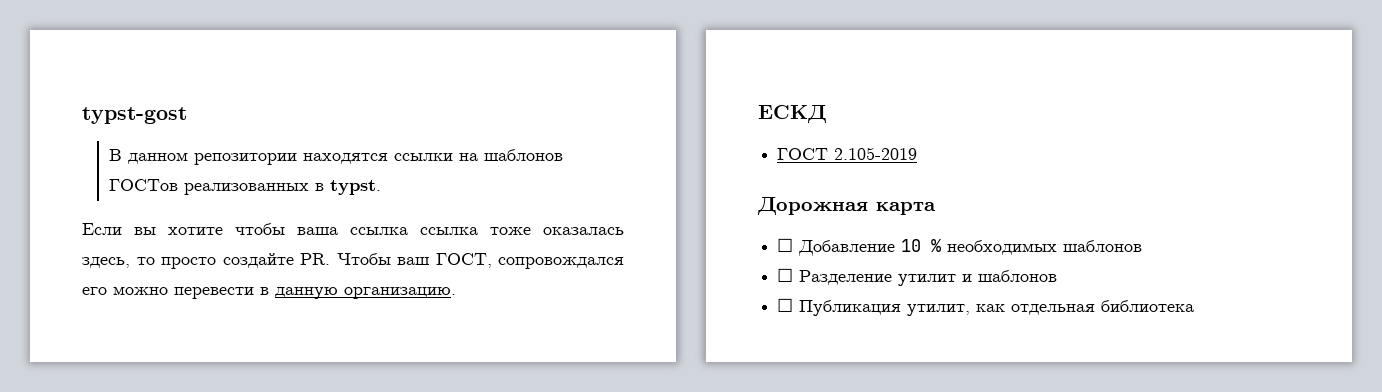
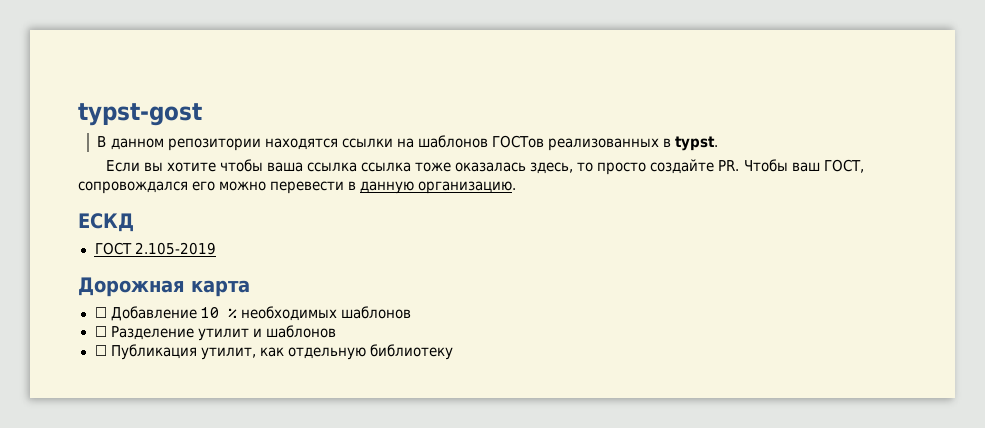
- ☐ Публикация утилит, как отдельная библиотека
+ ☐ Публикация утилит, как отдельную библиотеку

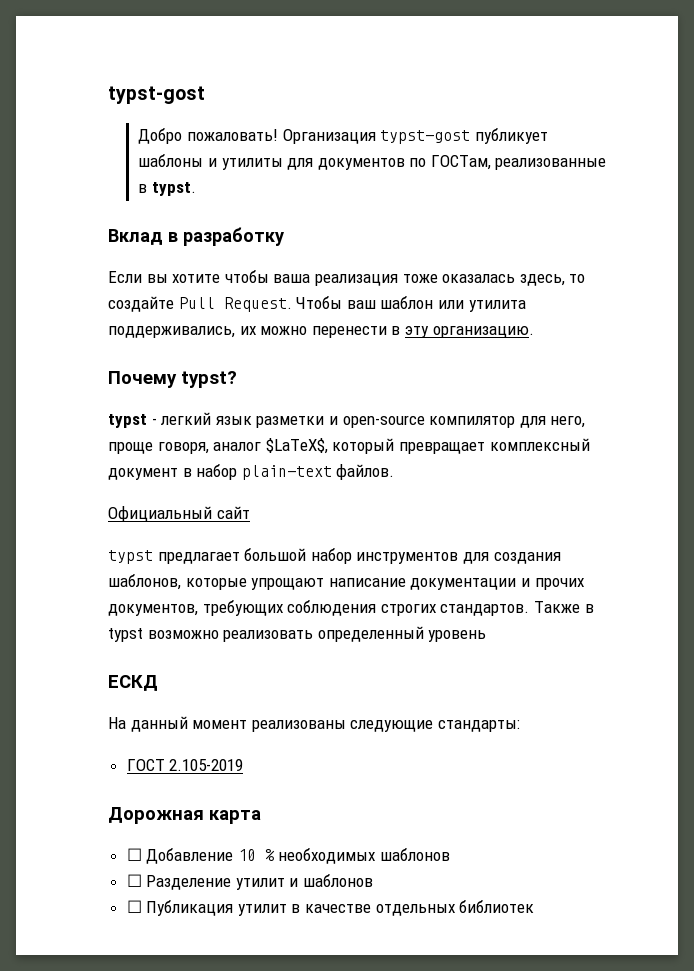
- В данном репозитории находятся ссылки на шаблонов ГОСТов реализованных в typst.
+ Добро пожаловать! Организация typst-gost публикует шаблоны и утилиты для документов по ГОСТам, реализованные в typst.
+ Вклад в разработку
- Если вы хотите чтобы ваша ссылка ссылка тоже оказалась здесь, то просто создайте PR. Чтобы ваш ГОСТ, сопровождался его можно перевести в данную организацию.
+ Если вы хотите чтобы ваша реализация тоже оказалась здесь, то создайте Pull Request. Чтобы ваш шаблон или утилита поддерживались, их можно перенести в эту организацию.
+ Почему typst?
+ typst - легкий язык разметки и open-source компилятор для него, проще говоря, аналог $LaTeX$, который превращает комплексный документ в набор plain-text файлов.
+ Официальный сайт
+ typst предлагает большой набор инструментов для создания шаблонов, которые упрощают написание документации и прочих документов, требующих соблюдения строгих стандартов. Также в typst возможно реализовать определенный уровень
  ЕСКД
+ На данный момент реализованы следующие стандарты:
- ☐ Публикация утилит, как отдельную библиотеку
+ ☐ Публикация утилит в качестве отдельных библиотек

